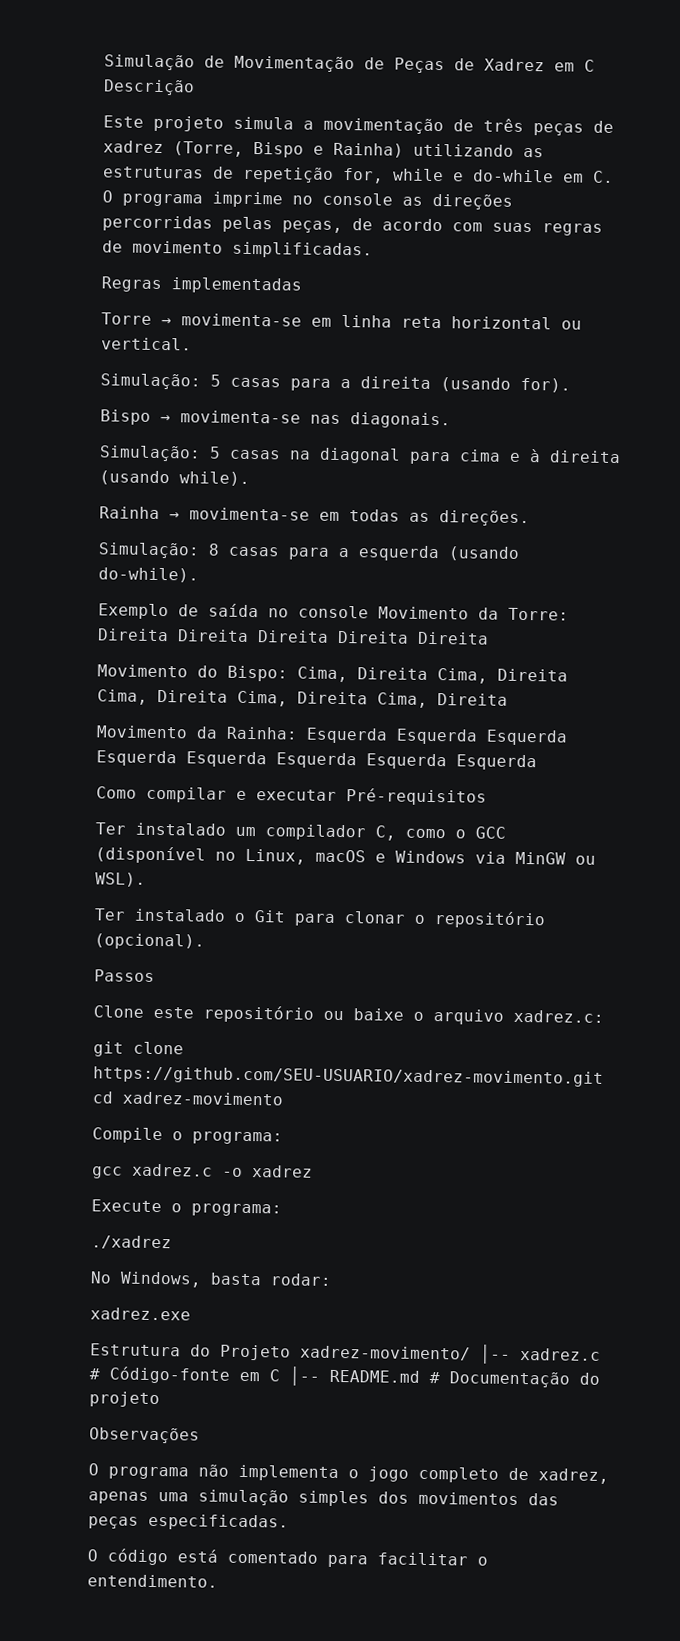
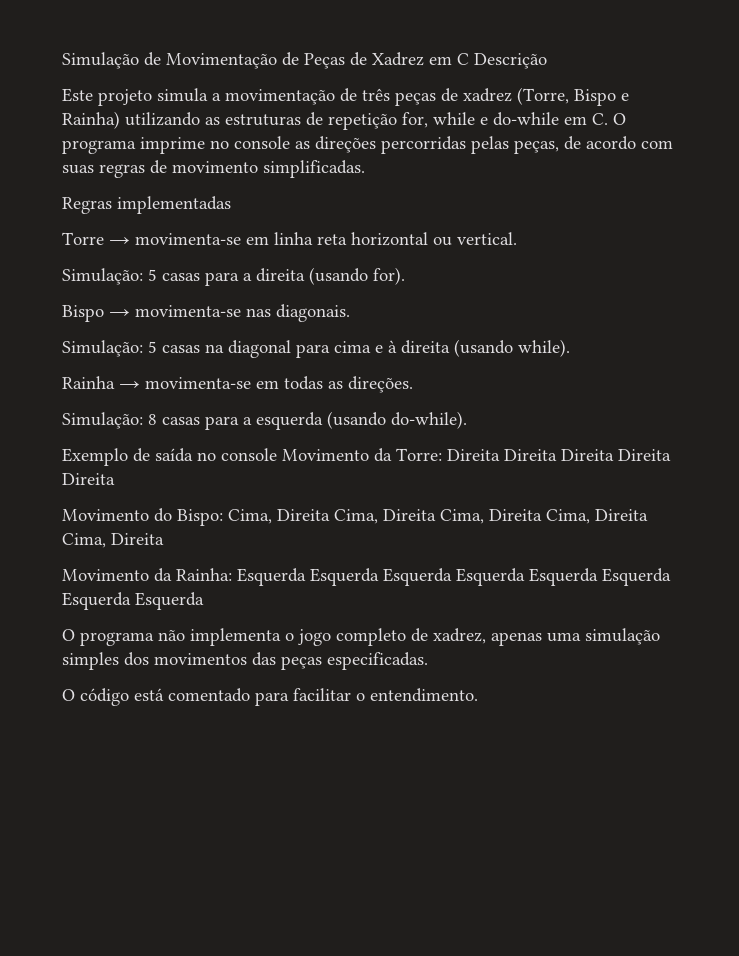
- Como compilar e executar Pré-requisitos
- Ter instalado um compilador C, como o GCC (disponível no Linux, macOS e Windows via MinGW ou WSL).
- Ter instalado o Git para clonar o repositório (opcional).
- Passos
- Clone este repositório ou baixe o arquivo xadrez.c:
- git clone https://github.com/SEU-USUARIO/xadrez-movimento.git cd xadrez-movimento
- Compile o programa:
- gcc xadrez.c -o xadrez
- Execute o programa:
- ./xadrez
- No Windows, basta rodar:
- xadrez.exe
- Estrutura do Projeto xadrez-movimento/ │-- xadrez.c # Código-fonte em C │-- README.md # Documentação do projeto
- Observações

